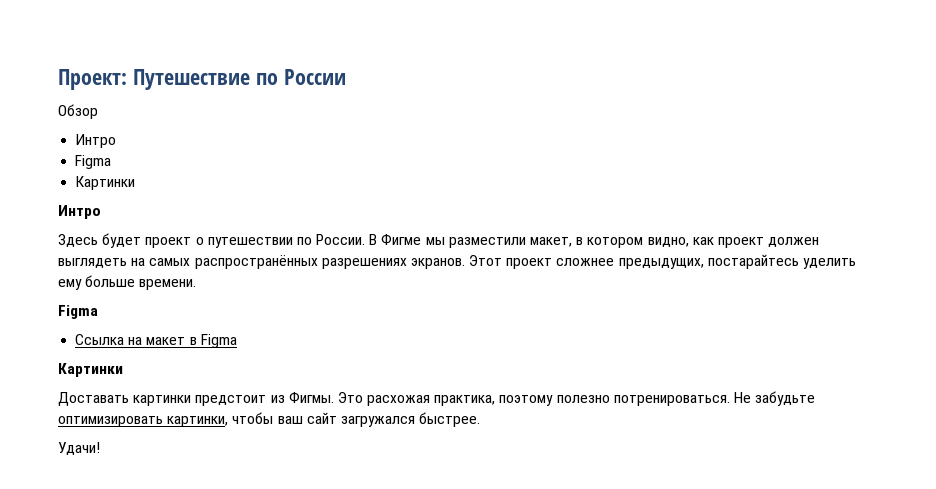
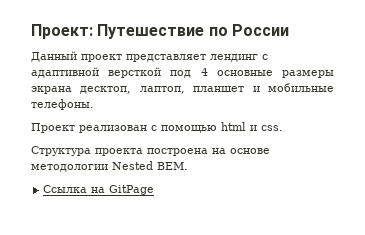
- Обзор
- Интро
- Figma
- Картинки
- Интро
- Здесь будет проект о путешествии по России. В Фигме мы разместили макет, в котором видно, как проект должен выглядеть на самых распространённых разрешениях экранов. Этот проект сложнее предыдущих, постарайтесь уделить ему больше времени.
- Figma
- Ссылка на макет в Figma
- Картинки
- Доставать картинки предстоит из Фигмы. Это расхожая практика, поэтому полезно потренироваться. Не забудьте оптимизировать картинки, чтобы ваш сайт загружался быстрее.
- Удачи!
+ Данный проект представляет лендинг с адаптивной версткой под 4 основные размеры экрана десктоп, лаптоп, планшет и мобильные телефоны.
+ Проект реализован с помощью html и css.
+ Структура проекта построена на основе методологии Nested BEM.
+ Ссылка на GitPage

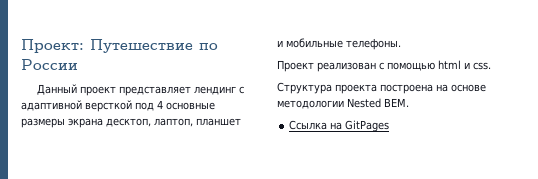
- Ссылка на GitPage
+ Ссылка на GitPages

